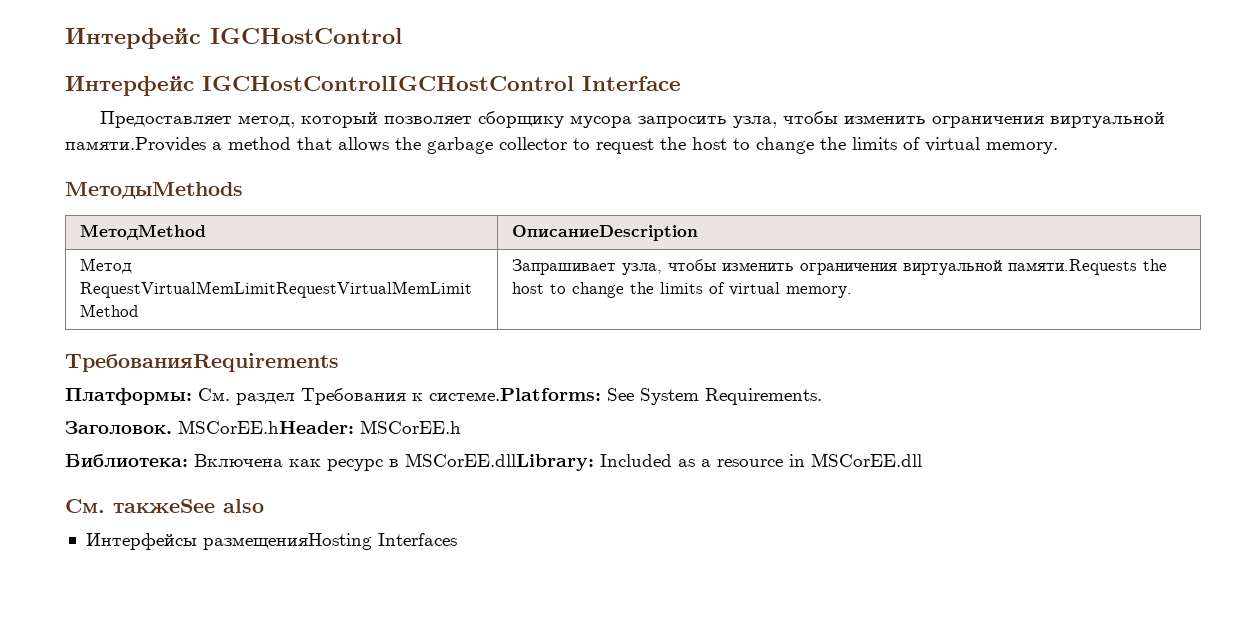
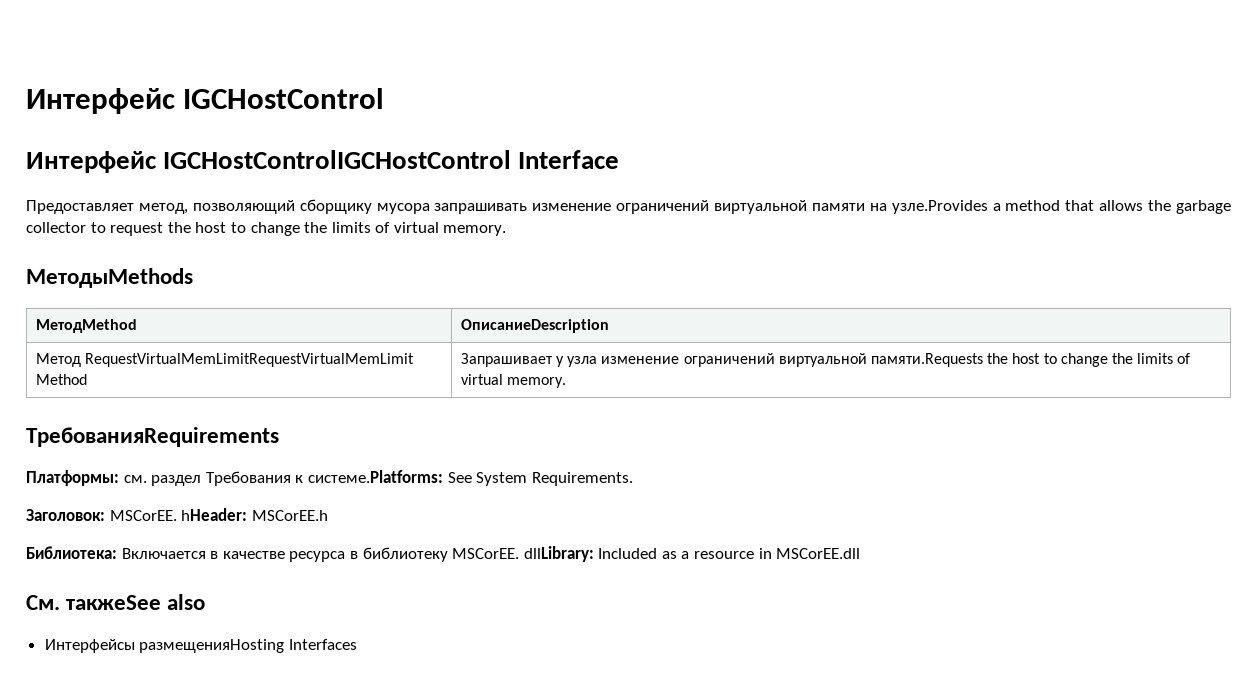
- Предоставляет метод, который позволяет сборщику мусора запросить узла, чтобы изменить ограничения виртуальной памяти.Provides a method that allows the garbage collector to request the host to change the limits of virtual memory.
+ Предоставляет метод, позволяющий сборщику мусора запрашивать изменение ограничений виртуальной памяти на узле.Provides a method that allows the garbage collector to request the host to change the limits of virtual memory.
- Метод RequestVirtualMemLimitRequestVirtualMemLimit Method | Запрашивает узла, чтобы изменить ограничения виртуальной памяти.Requests the host to change the limits of virtual memory.
+ Метод RequestVirtualMemLimitRequestVirtualMemLimit Method | Запрашивает у узла изменение ограничений виртуальной памяти.Requests the host to change the limits of virtual memory.
- Платформы: См. раздел Требования к системе.Platforms: See System Requirements.
+ Платформы: см. раздел Требования к системе.Platforms: See System Requirements.
- Заголовок. MSCorEE.hHeader: MSCorEE.h
+ Заголовок: MSCorEE. hHeader: MSCorEE.h
- Библиотека: Включена как ресурс в MSCorEE.dllLibrary: Included as a resource in MSCorEE.dll
+ Библиотека: Включается в качестве ресурса в библиотеку MSCorEE. dllLibrary: Included as a resource in MSCorEE.dll

